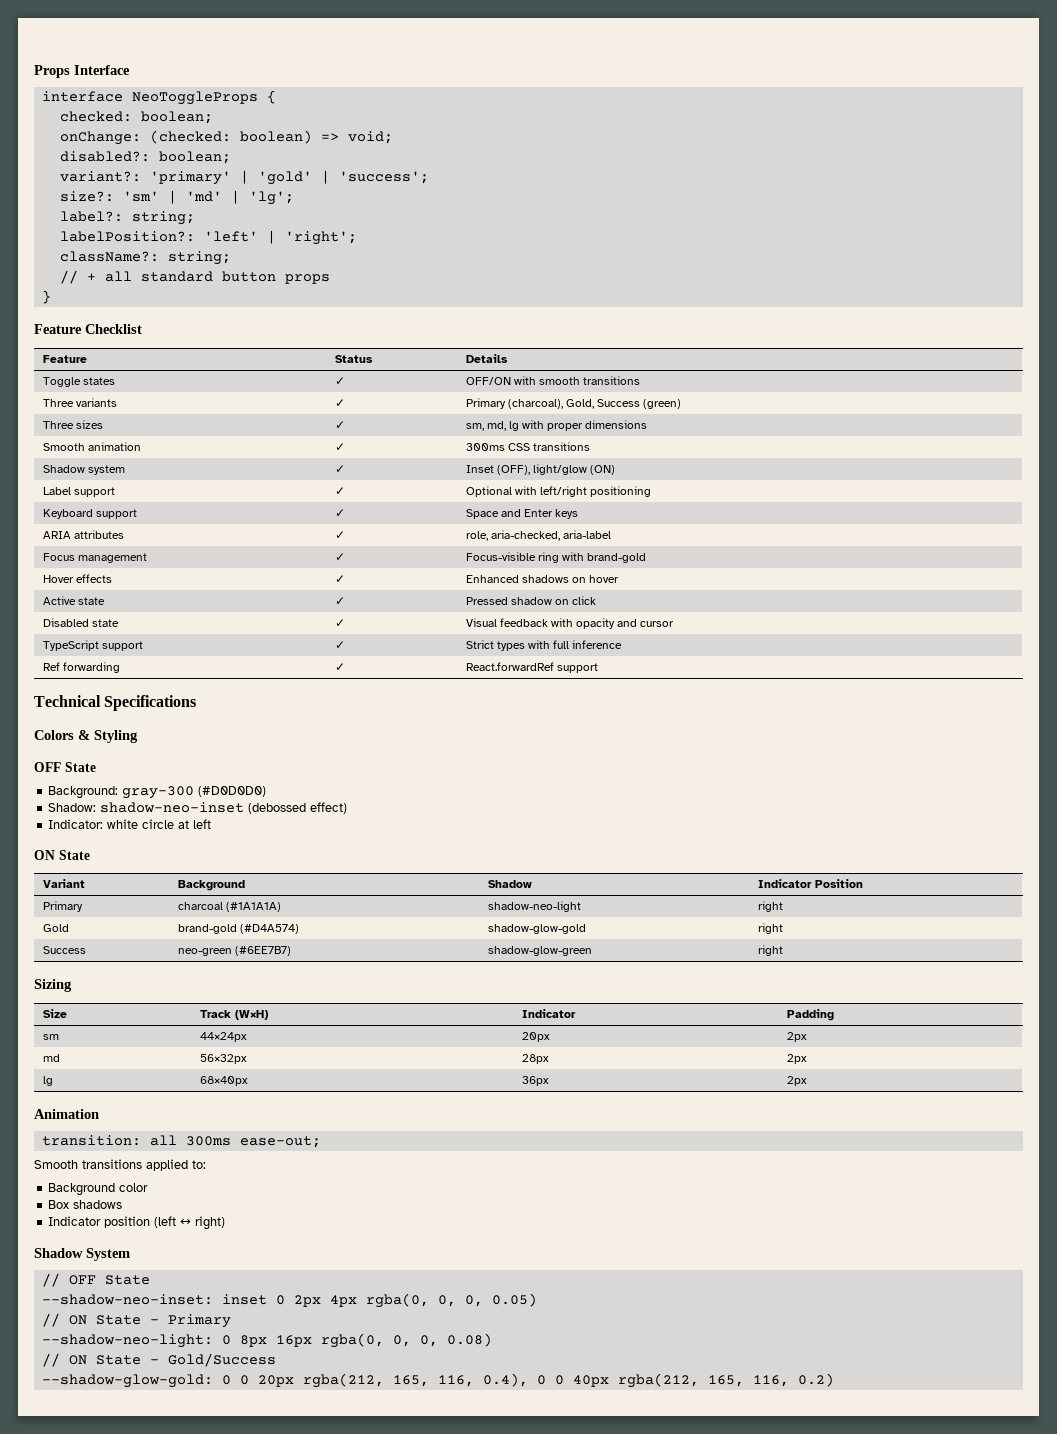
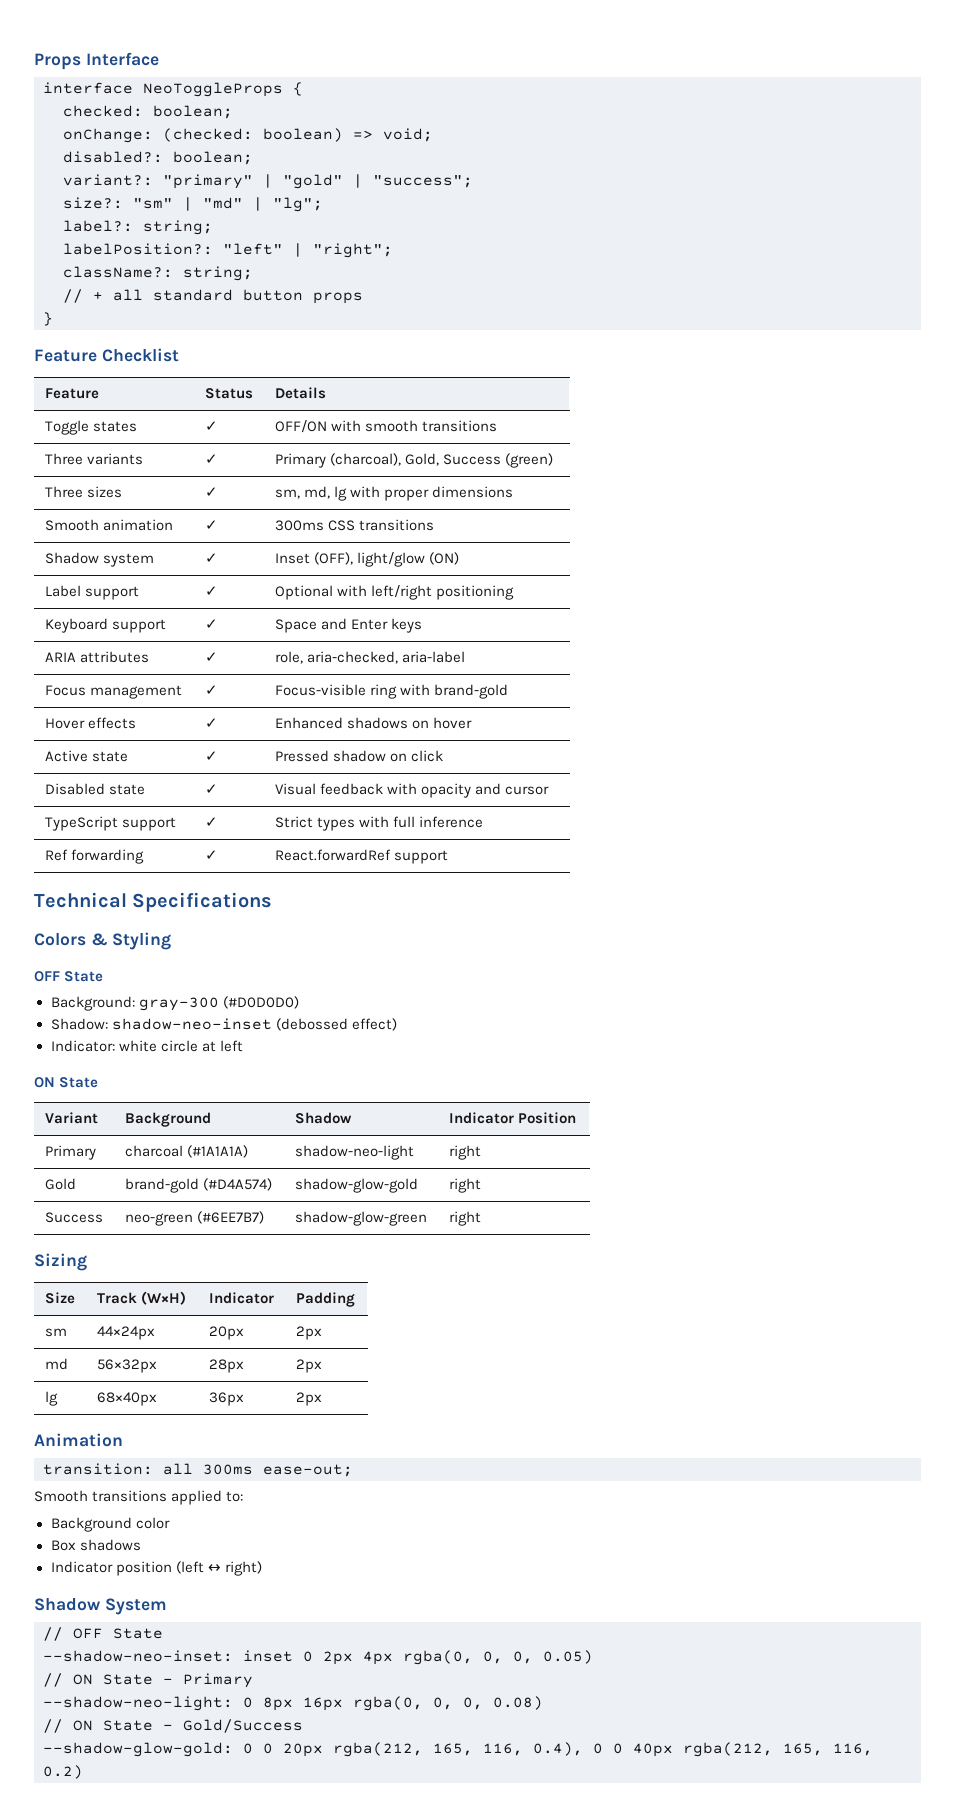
- variant?: 'primary' | 'gold' | 'success';
- size?: 'sm' | 'md' | 'lg';
+ variant?: "primary" | "gold" | "success";
+ size?: "sm" | "md" | "lg";
- labelPosition?: 'left' | 'right';
+ labelPosition?: "left" | "right";

